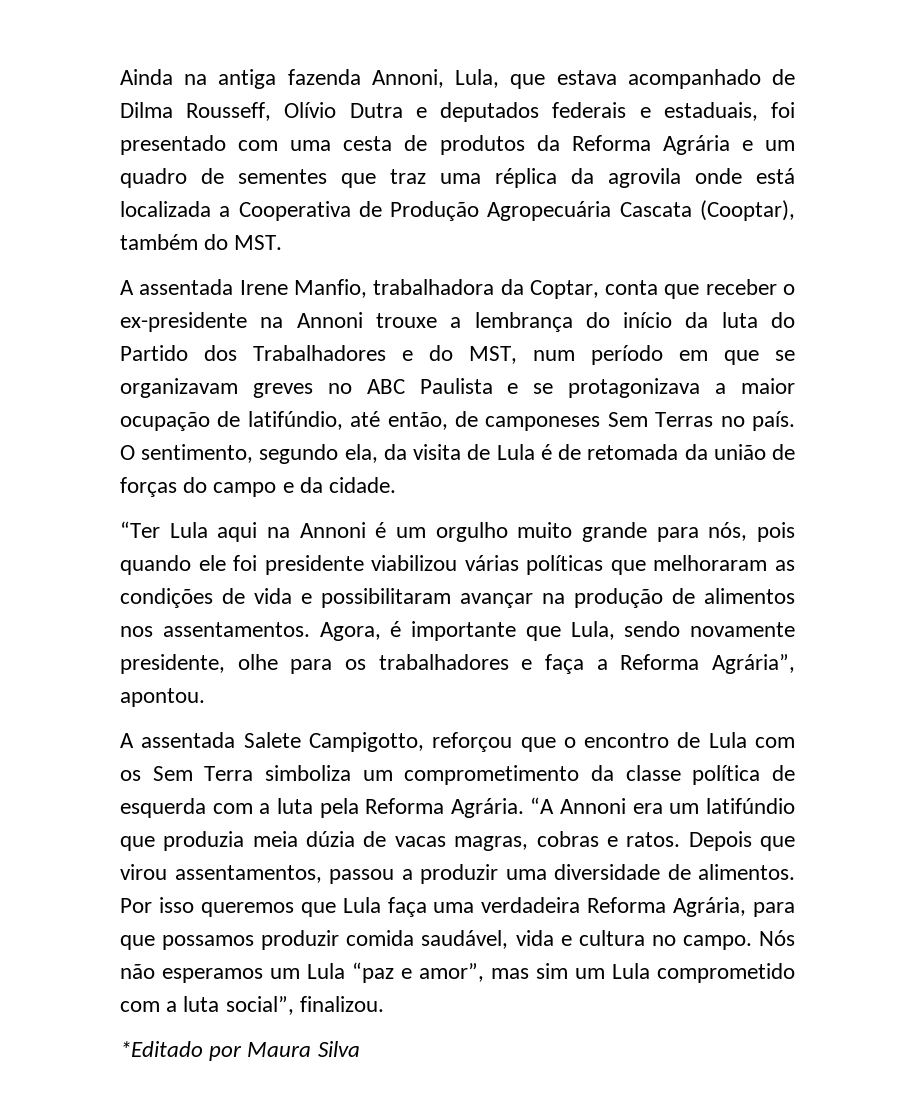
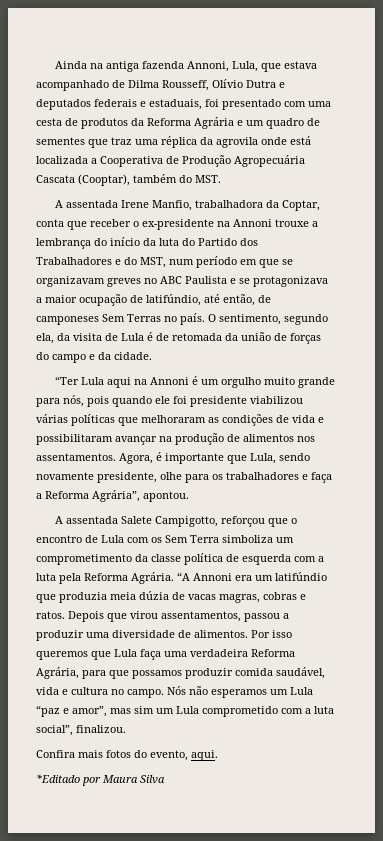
+ Confira mais fotos do evento, aqui.

